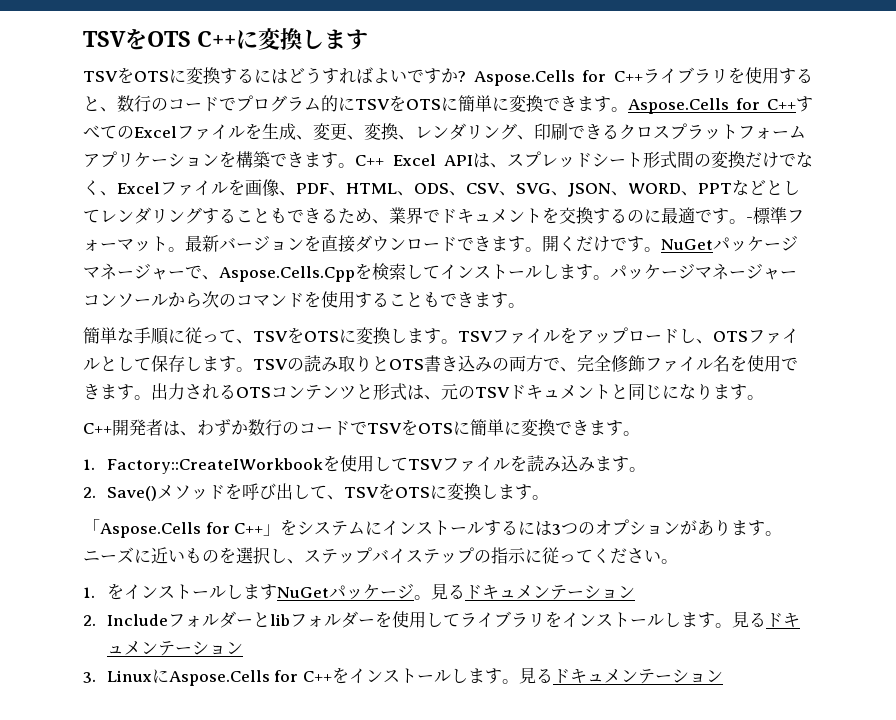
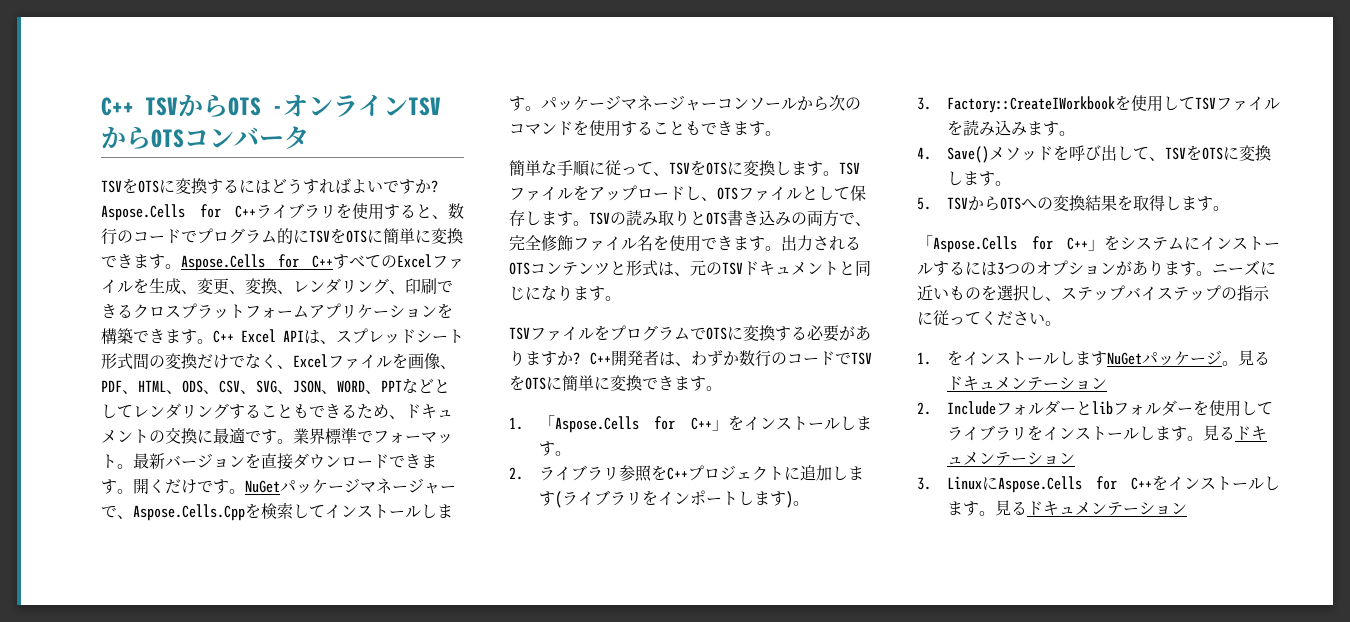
- TSVをOTS C++に変換します
+ C++ TSVからOTS -オンラインTSVからOTSコンバータ
- C++ Excel APIは、スプレッドシート形式間の変換だけでなく、Excelファイルを画像、PDF、HTML、ODS、CSV、SVG、JSON、WORD、PPTなどとしてレンダリングすることもできるため、業界でドキュメントを交換するのに最適です。
+ C++ Excel APIは、スプレッドシート形式間の変換だけでなく、Excelファイルを画像、PDF、HTML、ODS、CSV、SVG、JSON、WORD、PPTなどとしてレンダリングすることもできるため、ドキュメントの交換に最適です。
- -標準フォーマット。
+ 業界標準でフォーマット。
+ TSVファイルをプログラムでOTSに変換する必要がありますか?
- 1. Factory::CreateIWorkbookを使用してTSVファイルを読み込みます。
+ 1.「Aspose.Cells for C++」をインストールします。
+ 2.ライブラリ参照をC++プロジェクトに追加します(ライブラリをインポートします)。
+ 3. Factory::CreateIWorkbookを使用してTSVファイルを読み込みます。
- 2. Save()メソッドを呼び出して、TSVをOTSに変換します。
+ 4. Save()メソッドを呼び出して、TSVをOTSに変換します。
+ 5. TSVからOTSへの変換結果を取得します。

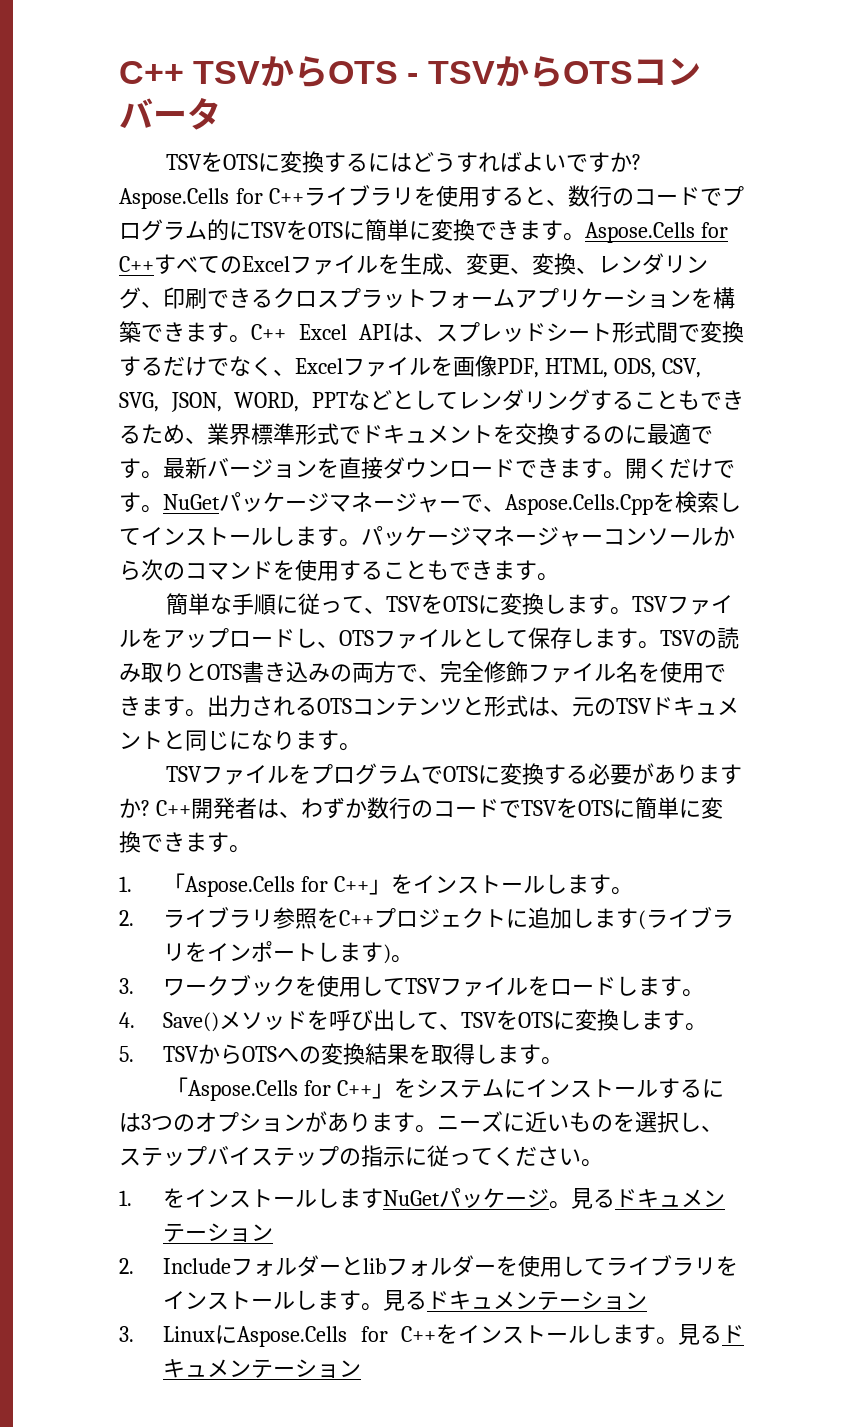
- C++ TSVからOTS -オンラインTSVからOTSコンバータ
+ C++ TSVからOTS - TSVからOTSコンバータ
- C++ Excel APIは、スプレッドシート形式間の変換だけでなく、Excelファイルを画像、PDF、HTML、ODS、CSV、SVG、JSON、WORD、PPTなどとしてレンダリングすることもできるため、ドキュメントの交換に最適です。業界標準でフォーマット。
+ C++ Excel APIは、スプレッドシート形式間で変換するだけでなく、Excelファイルを画像PDF, HTML, ODS, CSV, SVG, JSON, WORD, PPTなどとしてレンダリングすることもできるため、業界標準形式でドキュメントを交換するのに最適です。
- 3. Factory::CreateIWorkbookを使用してTSVファイルを読み込みます。
+ 3.ワークブックを使用してTSVファイルをロードします。

